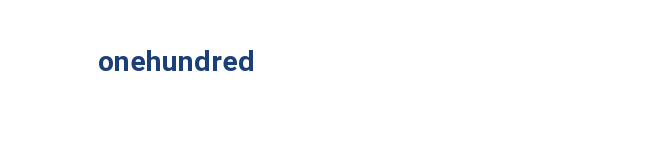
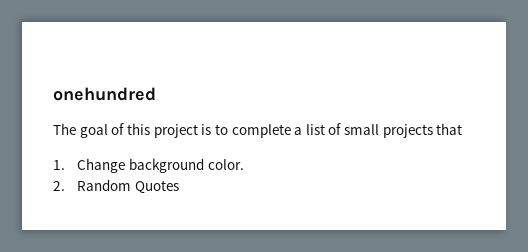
+ The goal of this project is to complete a list of small projects that
+ 1. Change background color.
+ 2. Random Quotes

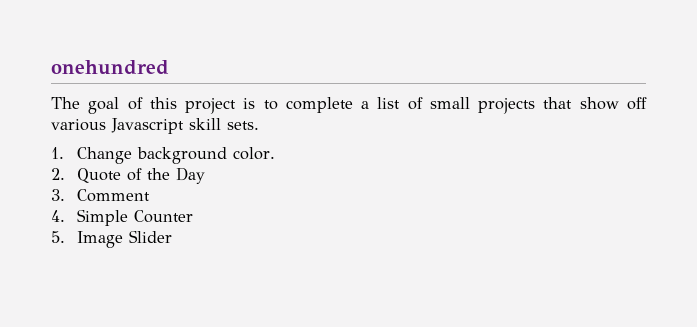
- The goal of this project is to complete a list of small projects that
+ The goal of this project is to complete a list of small projects that show off various Javascript skill sets.
- 2. Random Quotes
+ 2. Quote of the Day
+ 3. Comment
+ 4. Simple Counter
+ 5. Image Slider

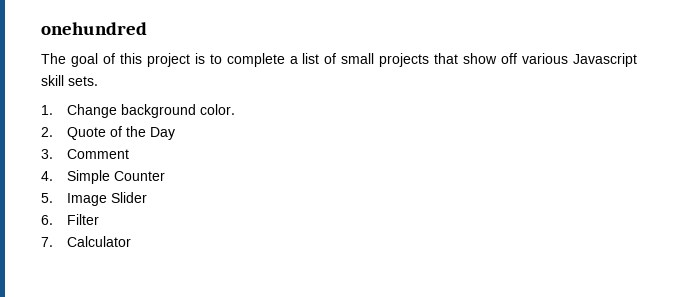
+ 6. Filter
+ 7. Calculator

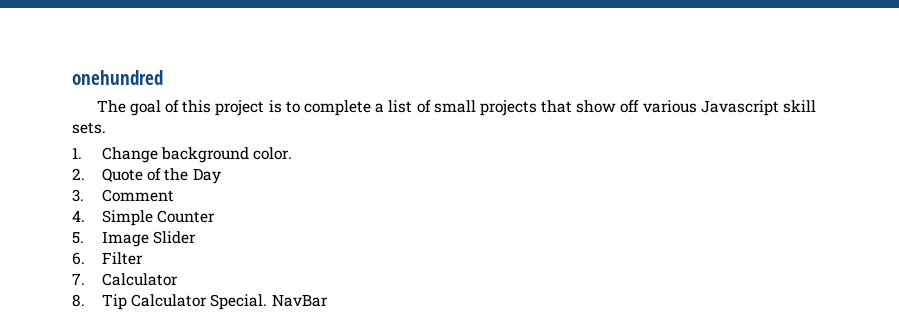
+ 8. Tip Calculator Special. NavBar

